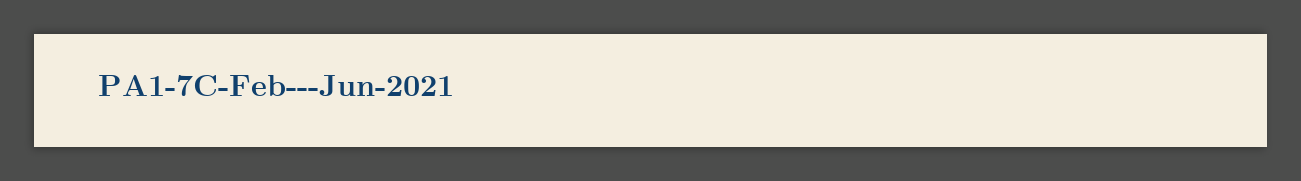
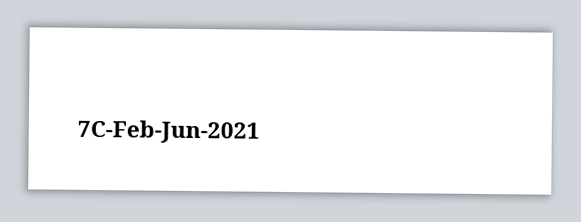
- PA1-7C-Feb---Jun-2021
+ 7C-Feb-Jun-2021

